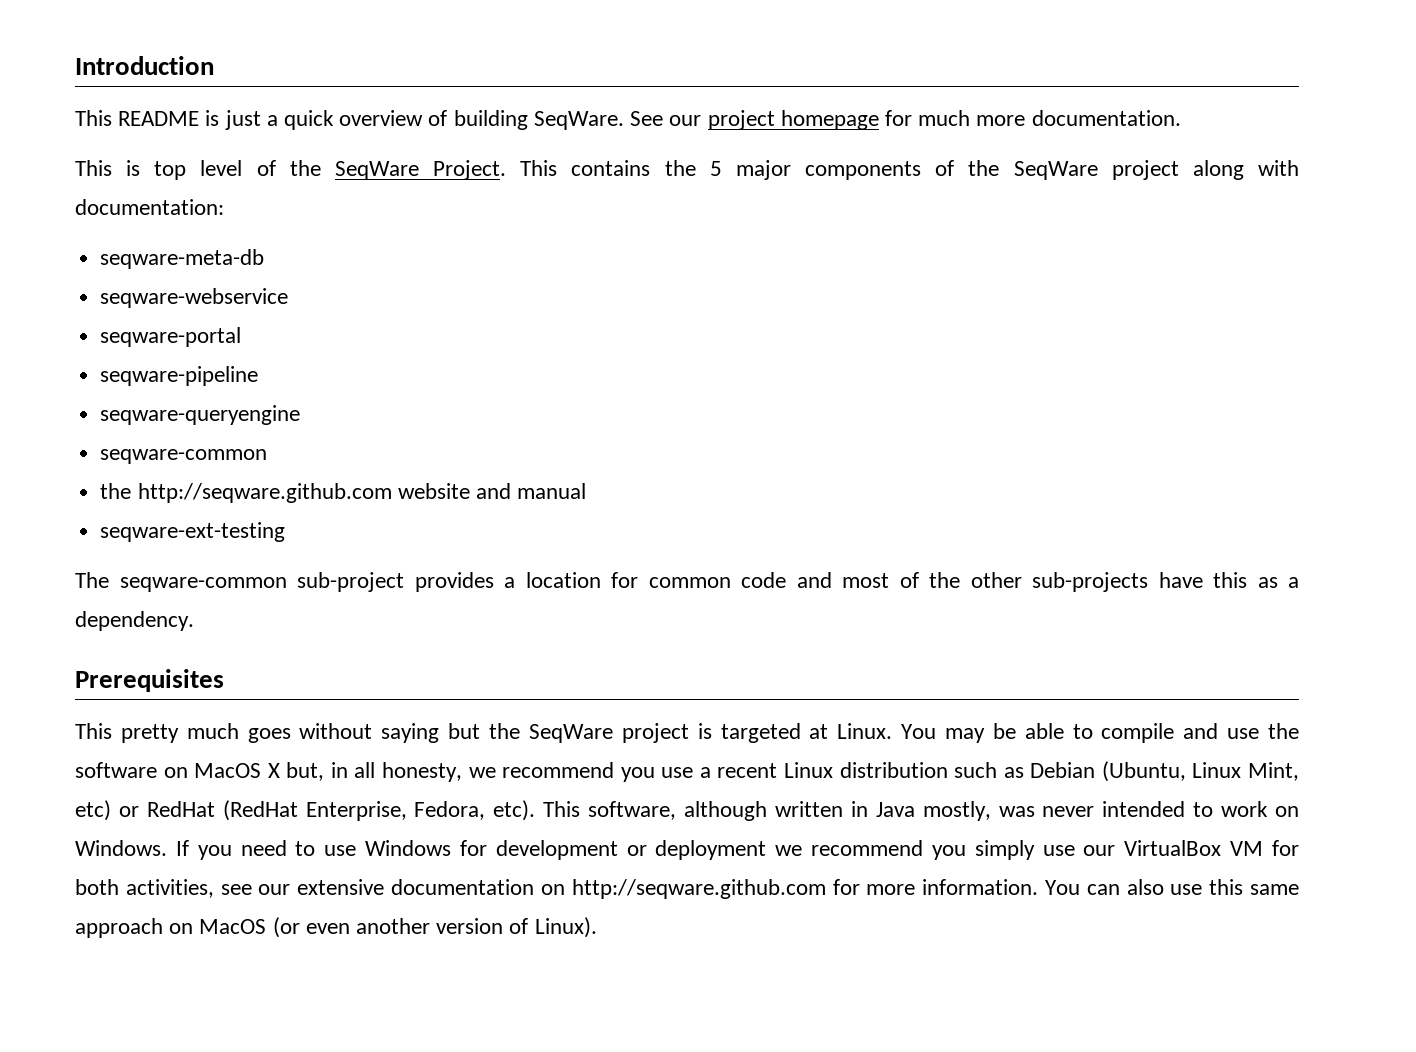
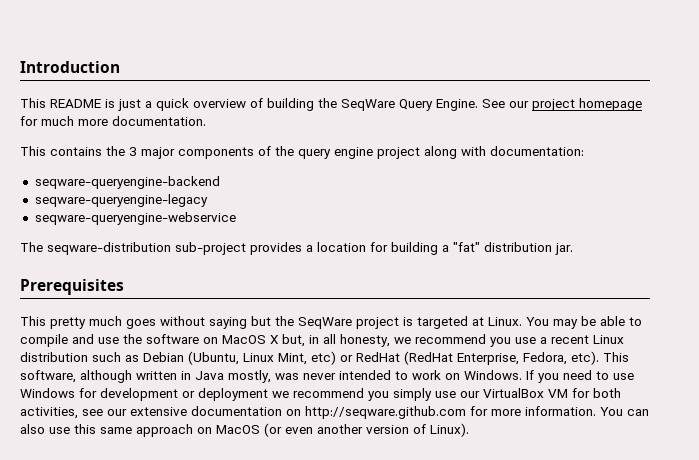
- This README is just a quick overview of building SeqWare.
+ This README is just a quick overview of building the SeqWare Query Engine.
- This is top level of the SeqWare Project. This contains the 5 major components of the SeqWare project along with documentation:
+ This contains the 3 major components of the query engine project along with documentation:
- seqware-meta-db
- seqware-webservice
- seqware-portal
- seqware-pipeline
- seqware-queryengine
- seqware-common
- the http://seqware.github.com website and manual
- seqware-ext-testing
+ seqware-queryengine-backend
+ seqware-queryengine-legacy
+ seqware-queryengine-webservice
- The seqware-common sub-project provides a location for common code and most of the other sub-projects have this as a dependency.
+ The seqware-distribution sub-project provides a location for building a "fat" distribution jar.

